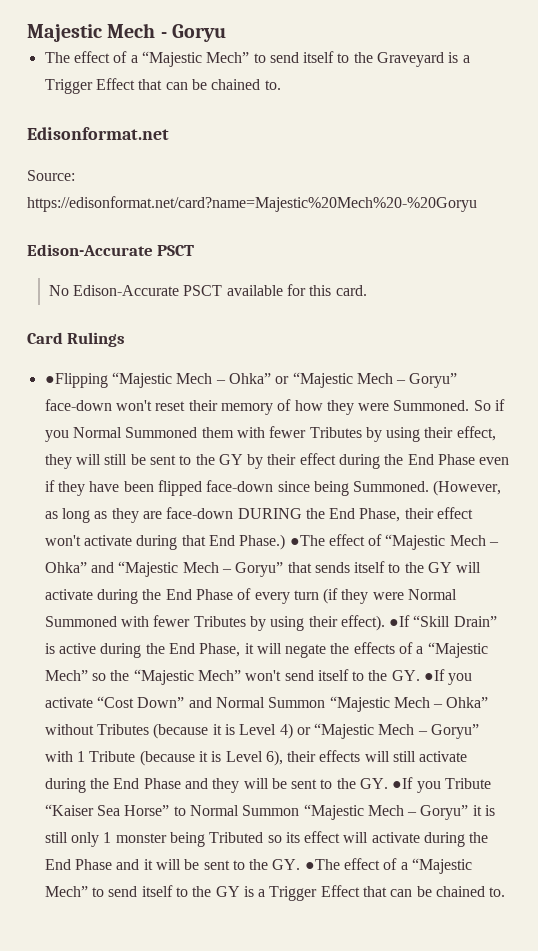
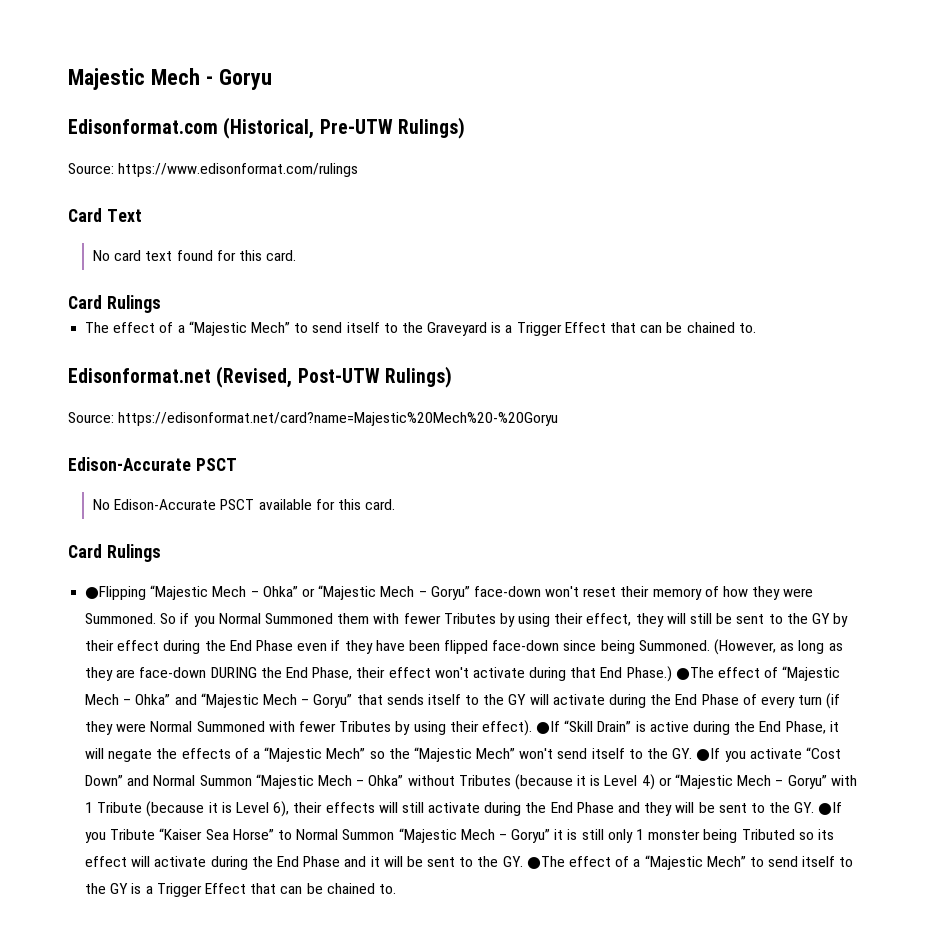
+ Edisonformat.com (Historical, Pre-UTW Rulings)
+ Source: https://www.edisonformat.com/rulings
+ Card Text
+ No card text found for this card.
+ Card Rulings
- Edisonformat.net
+ Edisonformat.net (Revised, Post-UTW Rulings)

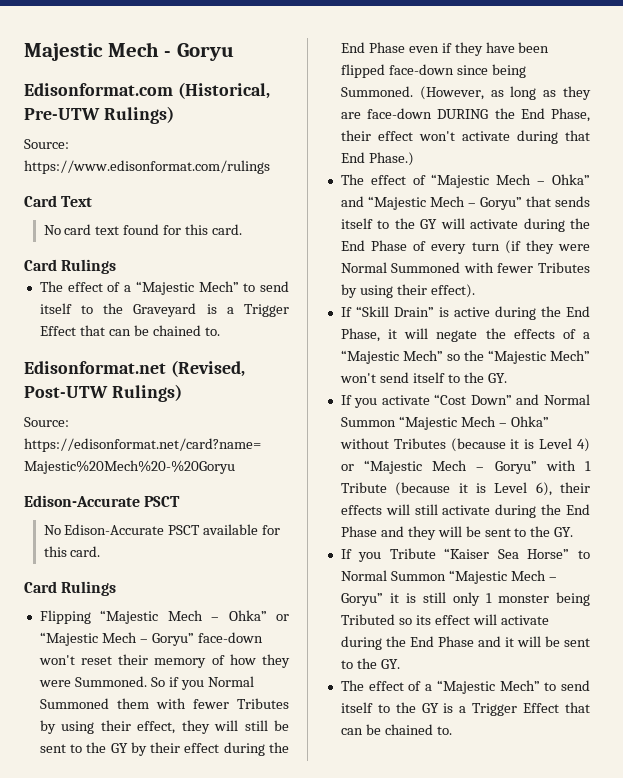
- ●Flipping “Majestic Mech – Ohka” or “Majestic Mech – Goryu” face-down won't reset their memory of how they were Summoned.
+ Flipping “Majestic Mech – Ohka” or “Majestic Mech – Goryu” face-down won't reset their memory of how they were Summoned.
- (However, as long as they are face-down DURING the End Phase, their effect won't activate during that End Phase.) ●The effect of “Majestic Mech – Ohka” and “Majestic Mech – Goryu” that sends itself to the GY will activate during the End Phase of every turn (if they were Normal Summoned with fewer Tributes by using their effect). ●If “Skill Drain” is active during the End Phase, it will negate the effects of a “Majestic Mech” so the “Majestic Mech” won't send itself to the GY. ●If you activate “Cost Down” and Normal Summon “Majestic Mech – Ohka” without Tributes (because it is Level 4) or “Majestic Mech – Goryu” with 1 Tribute (because it is Level 6), their effects will still activate during the End Phase and they will be sent to the GY. ●If you Tribute “Kaiser Sea Horse” to Normal Summon “Majestic Mech – Goryu” it is still only 1 monster being Tributed so its effect will activate during the End Phase and it will be sent to the GY. ●The effect of a “Majestic Mech” to send itself to the GY is a Trigger Effect that can be chained to.
+ (However, as long as they are face-down DURING the End Phase, their effect won't activate during that End Phase.)
+ The effect of “Majestic Mech – Ohka” and “Majestic Mech – Goryu” that sends itself to the GY will activate during the End Phase of every turn (if they were Normal Summoned with fewer Tributes by using their effect).
+ If “Skill Drain” is active during the End Phase, it will negate the effects of a “Majestic Mech” so the “Majestic Mech” won't send itself to the GY.
+ If you activate “Cost Down” and Normal Summon “Majestic Mech – Ohka” without Tributes (because it is Level 4) or “Majestic Mech – Goryu” with 1 Tribute (because it is Level 6), their effects will still activate during the End Phase and they will be sent to the GY.
+ If you Tribute “Kaiser Sea Horse” to Normal Summon “Majestic Mech – Goryu” it is still only 1 monster being Tributed so its effect will activate during the End Phase and it will be sent to the GY.
+ The effect of a “Majestic Mech” to send itself to the GY is a Trigger Effect that can be chained to.

